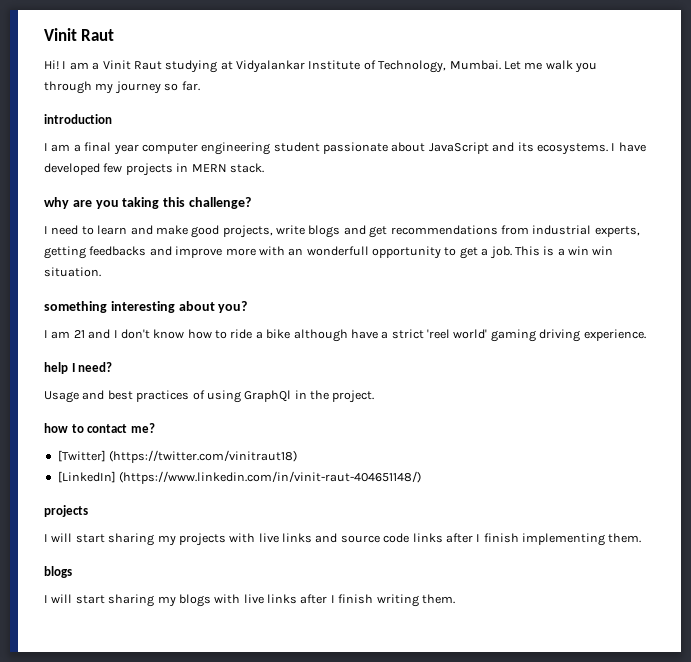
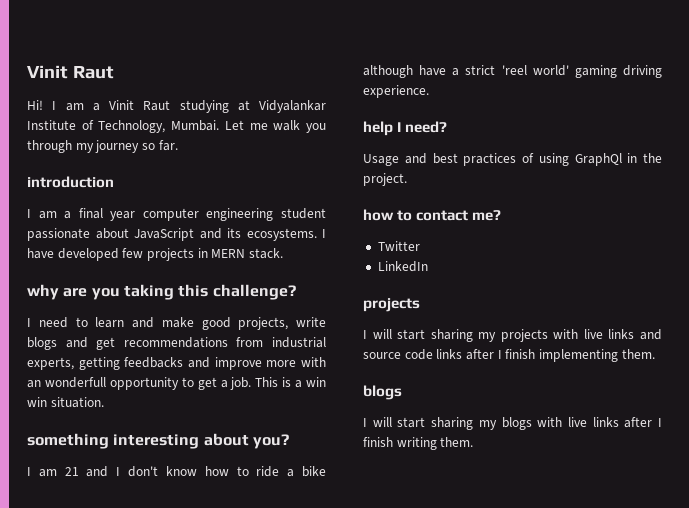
- [Twitter] (https://twitter.com/vinitraut18)
- [LinkedIn] (https://www.linkedin.com/in/vinit-raut-404651148/)
+ Twitter
+ LinkedIn

